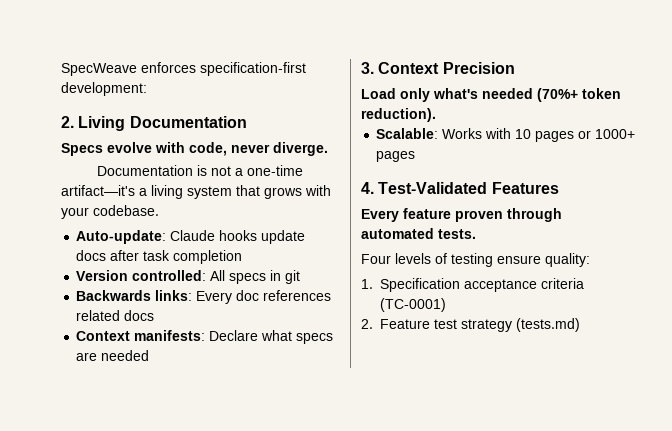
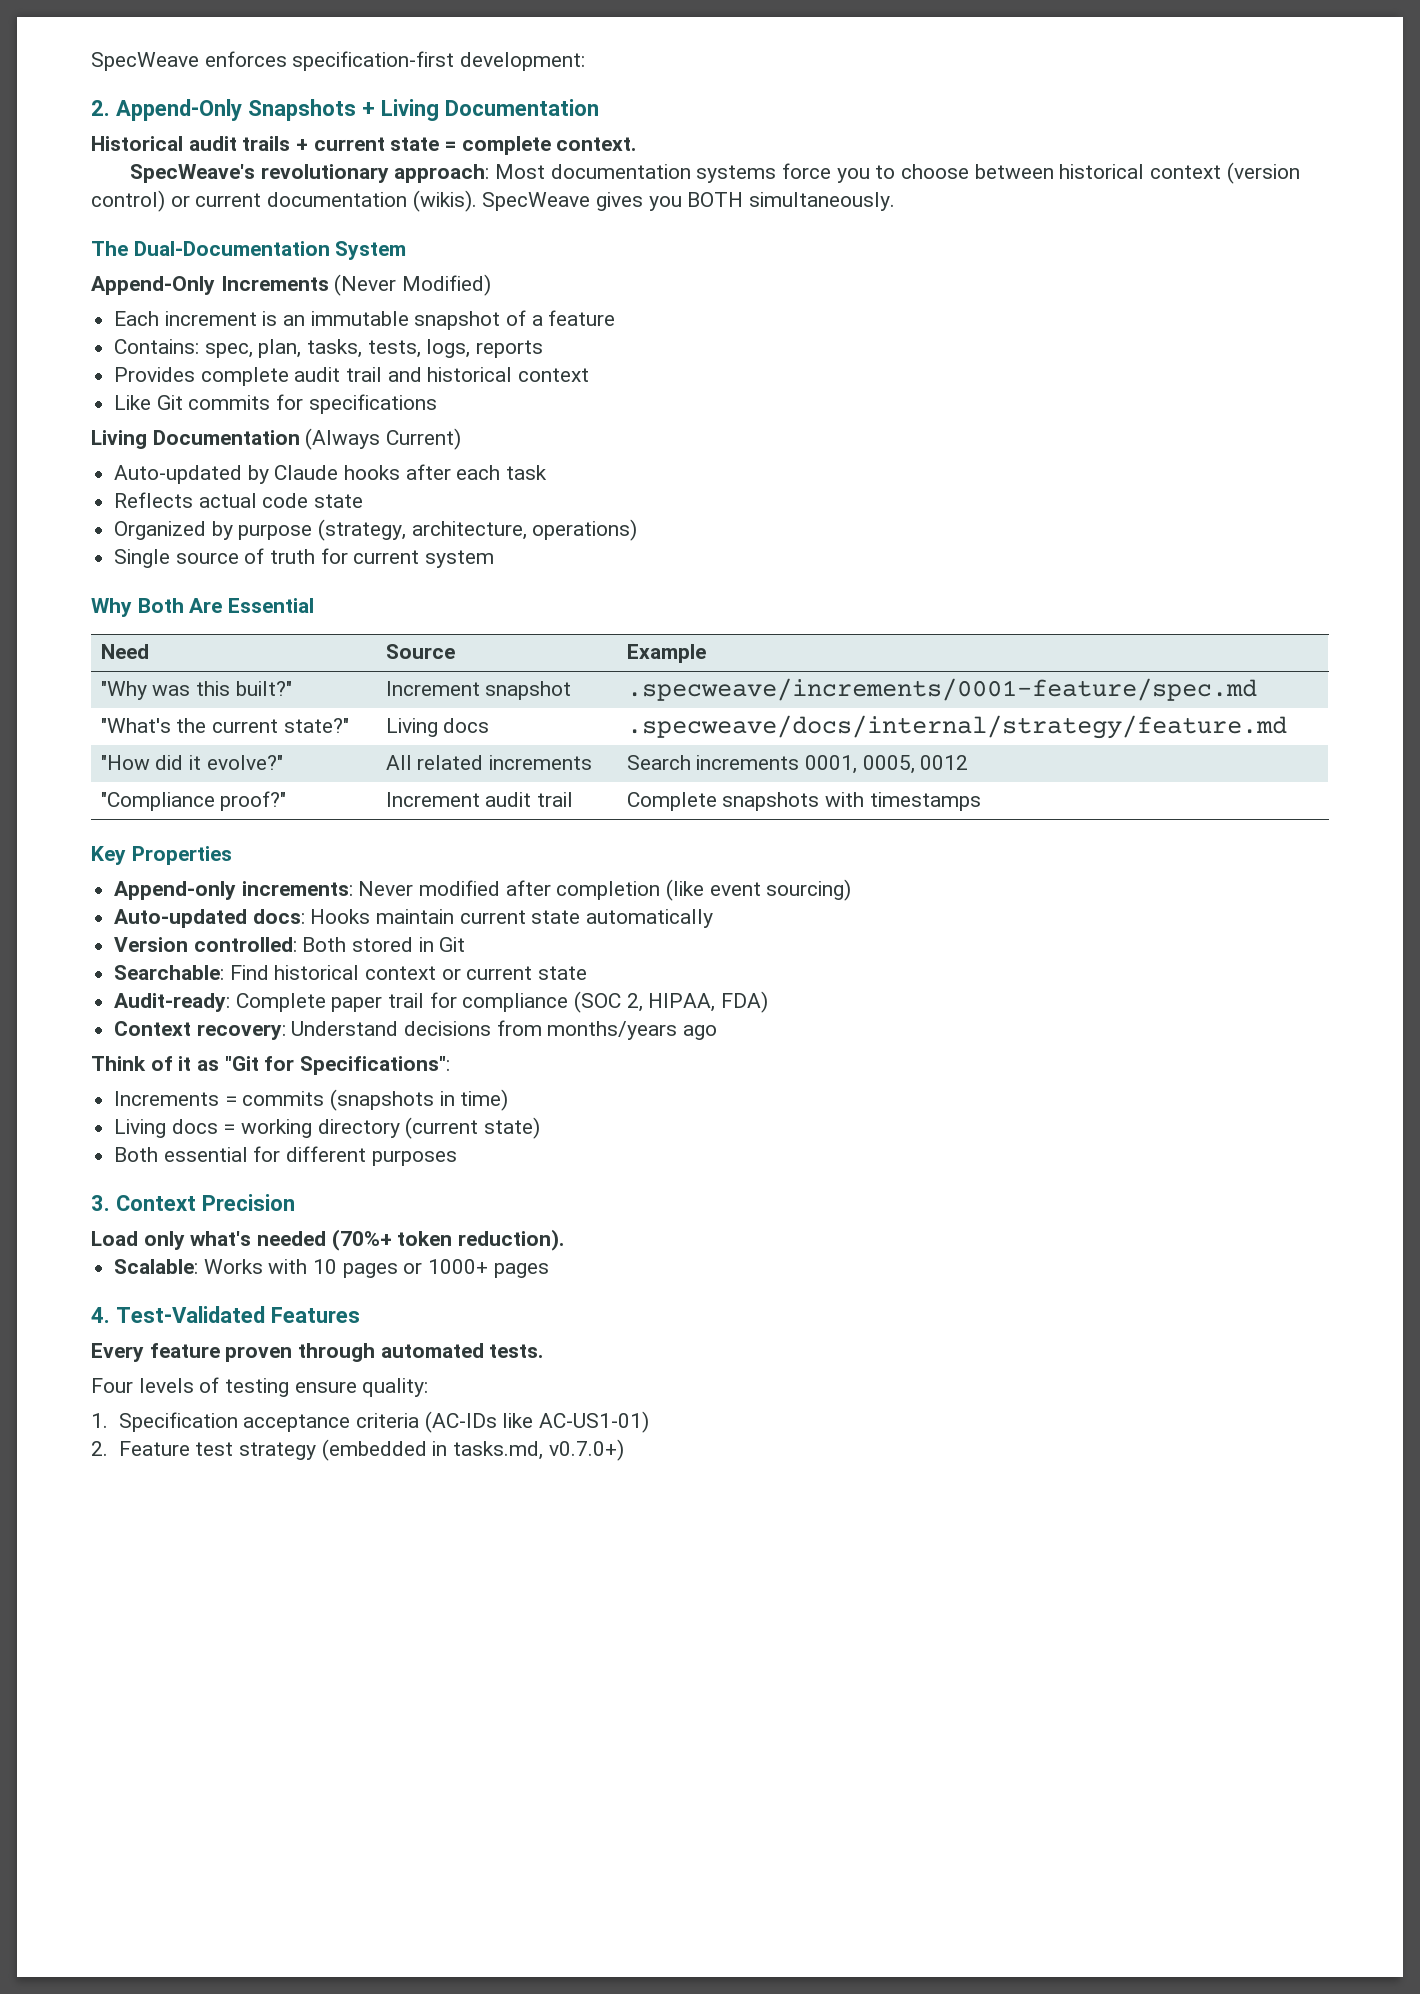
- 2. Living Documentation
+ 2. Append-Only Snapshots + Living Documentation
- Specs evolve with code, never diverge.
- Documentation is not a one-time artifact—it's a living system that grows with your codebase.
- Auto-update: Claude hooks update docs after task completion
- Version controlled: All specs in git
- Backwards links: Every doc references related docs
- Context manifests: Declare what specs are needed
+ Historical audit trails + current state = complete context.
+ SpecWeave's revolutionary approach: Most documentation systems force you to choose between historical context (version control) or current documentation (wikis). SpecWeave gives you BOTH simultaneously.
+ The Dual-Documentation System
+ Append-Only Increments (Never Modified)
+ Each increment is an immutable snapshot of a feature
+ Contains: spec, plan, tasks, tests, logs, reports
+ Provides complete audit trail and historical context
+ Like Git commits for specifications
+ Living Documentation (Always Current)
+ Auto-updated by Claude hooks after each task
+ Reflects actual code state
+ Organized by purpose (strategy, architecture, operations)
+ Single source of truth for current system
+ Why Both Are Essential
+ Need | Source | Example
+ "Why was this built?" | Increment snapshot | .specweave/increments/0001-feature/spec.md
+ "What's the current state?" | Living docs | .specweave/docs/internal/strategy/feature.md
+ "How did it evolve?" | All related increments | Search increments 0001, 0005, 0012
+ "Compliance proof?" | Increment audit trail | Complete snapshots with timestamps
+ Key Properties
+ Append-only increments: Never modified after completion (like event sourcing)
+ Auto-updated docs: Hooks maintain current state automatically
+ Version controlled: Both stored in Git
+ Searchable: Find historical context or current state
+ Audit-ready: Complete paper trail for compliance (SOC 2, HIPAA, FDA)
+ Context recovery: Understand decisions from months/years ago
+ Think of it as "Git for Specifications":
+ Increments = commits (snapshots in time)
+ Living docs = working directory (current state)
+ Both essential for different purposes
- 1. Specification acceptance criteria (TC-0001)
+ 1. Specification acceptance criteria (AC-IDs like AC-US1-01)
- 2. Feature test strategy (tests.md)
+ 2. Feature test strategy (embedded in tasks.md, v0.7.0+)

